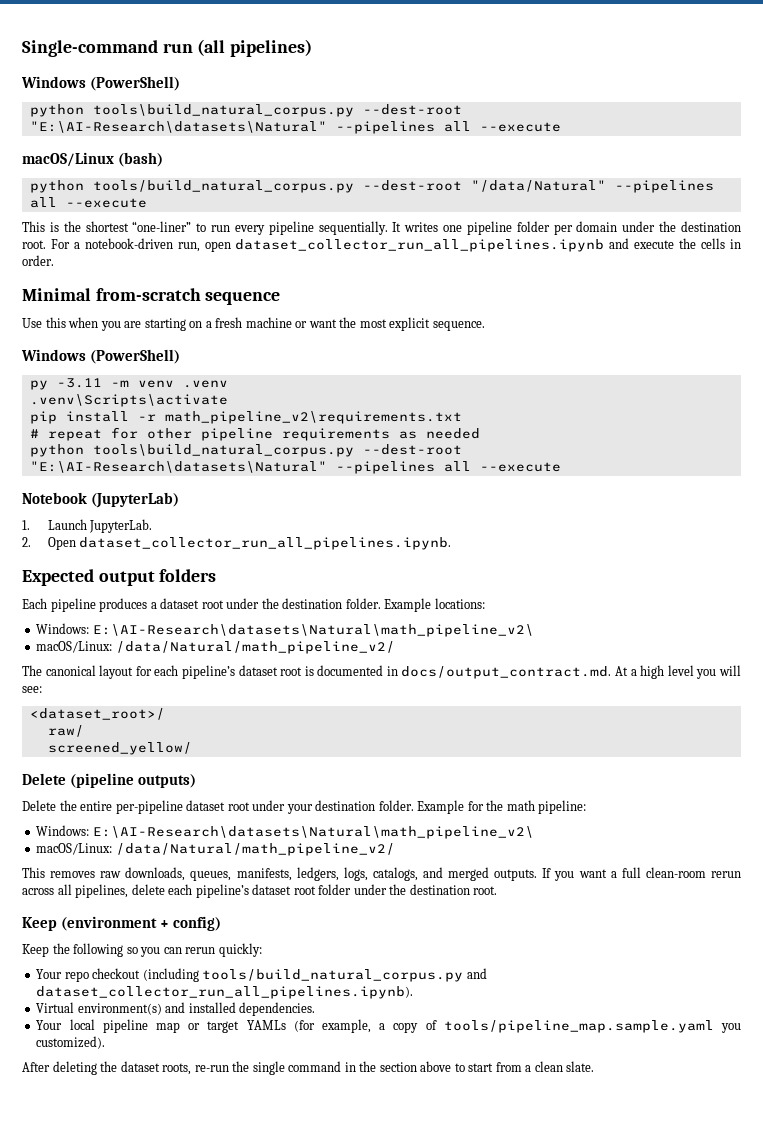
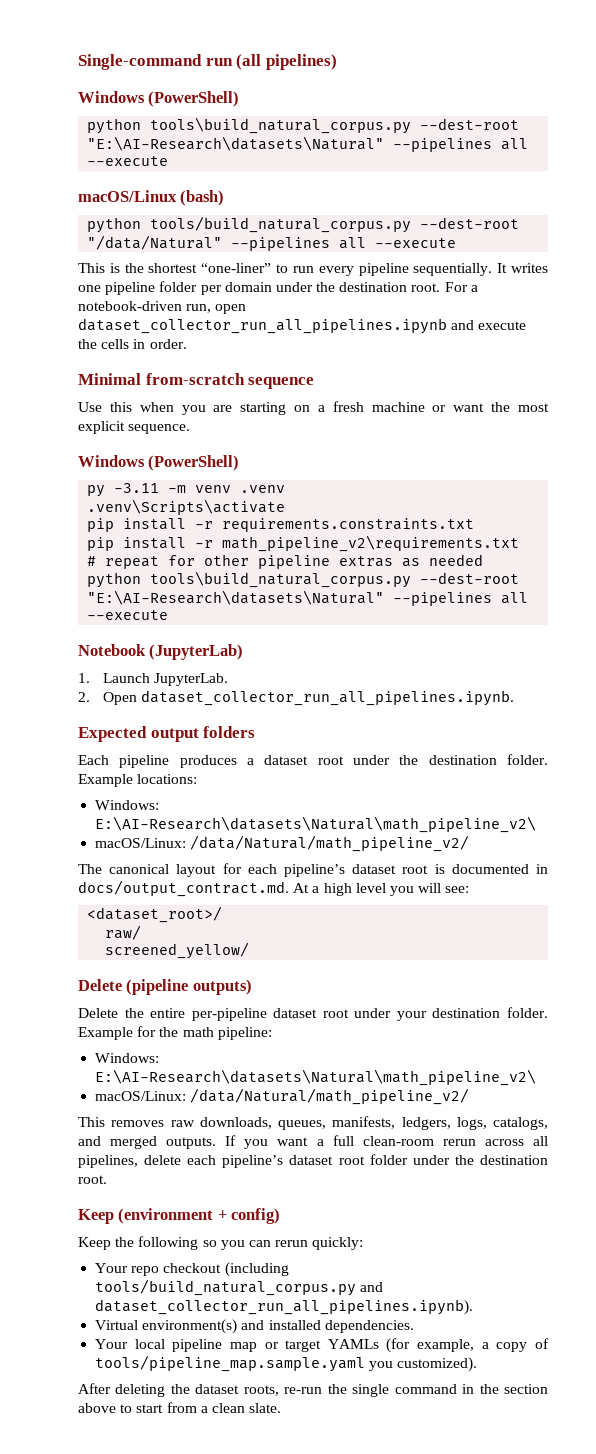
+ pip install -r requirements.constraints.txt
- # repeat for other pipeline requirements as needed
+ # repeat for other pipeline extras as needed

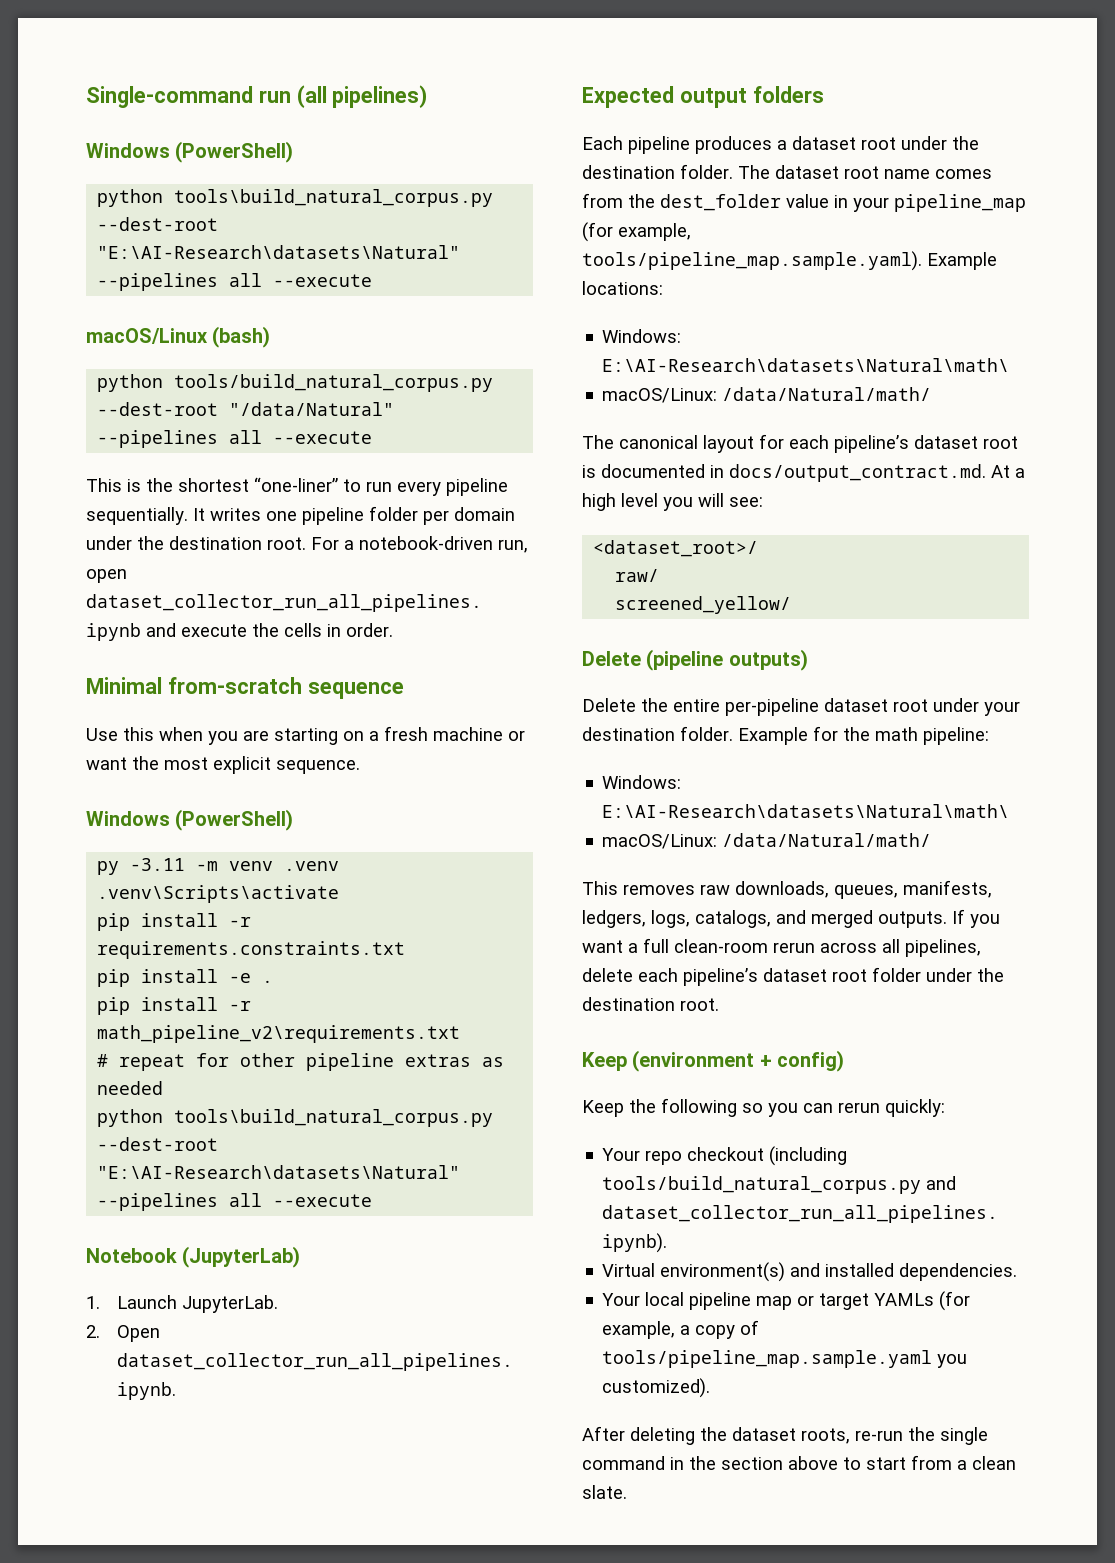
+ pip install -e .
- Example locations:
- Windows: E:\AI-Research\datasets\Natural\math_pipeline_v2\
- macOS/Linux: /data/Natural/math_pipeline_v2/
+ The dataset root name comes from the dest_folder value in your pipeline_map (for example, tools/pipeline_map.sample.yaml). Example locations:
+ Windows: E:\AI-Research\datasets\Natural\math\
+ macOS/Linux: /data/Natural/math/
  Example for the math pipeline:
- Windows: E:\AI-Research\datasets\Natural\math_pipeline_v2\
- macOS/Linux: /data/Natural/math_pipeline_v2/
+ Windows: E:\AI-Research\datasets\Natural\math\
+ macOS/Linux: /data/Natural/math/

